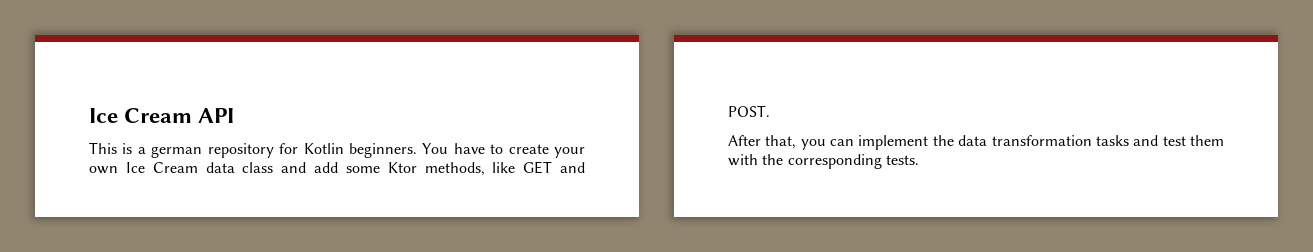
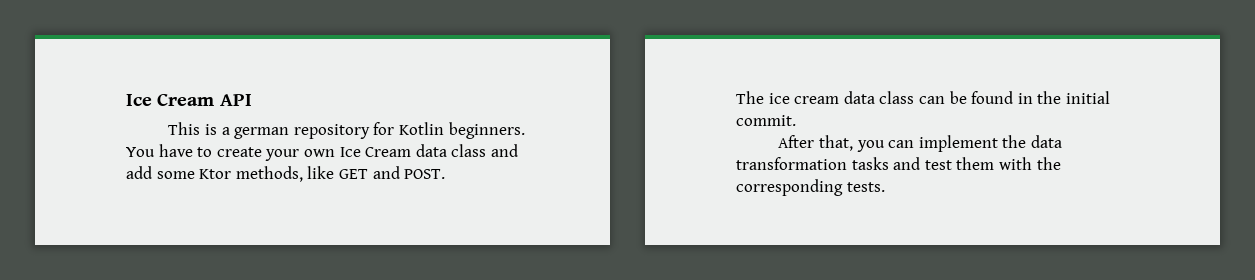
+ The ice cream data class can be found in the initial commit.

